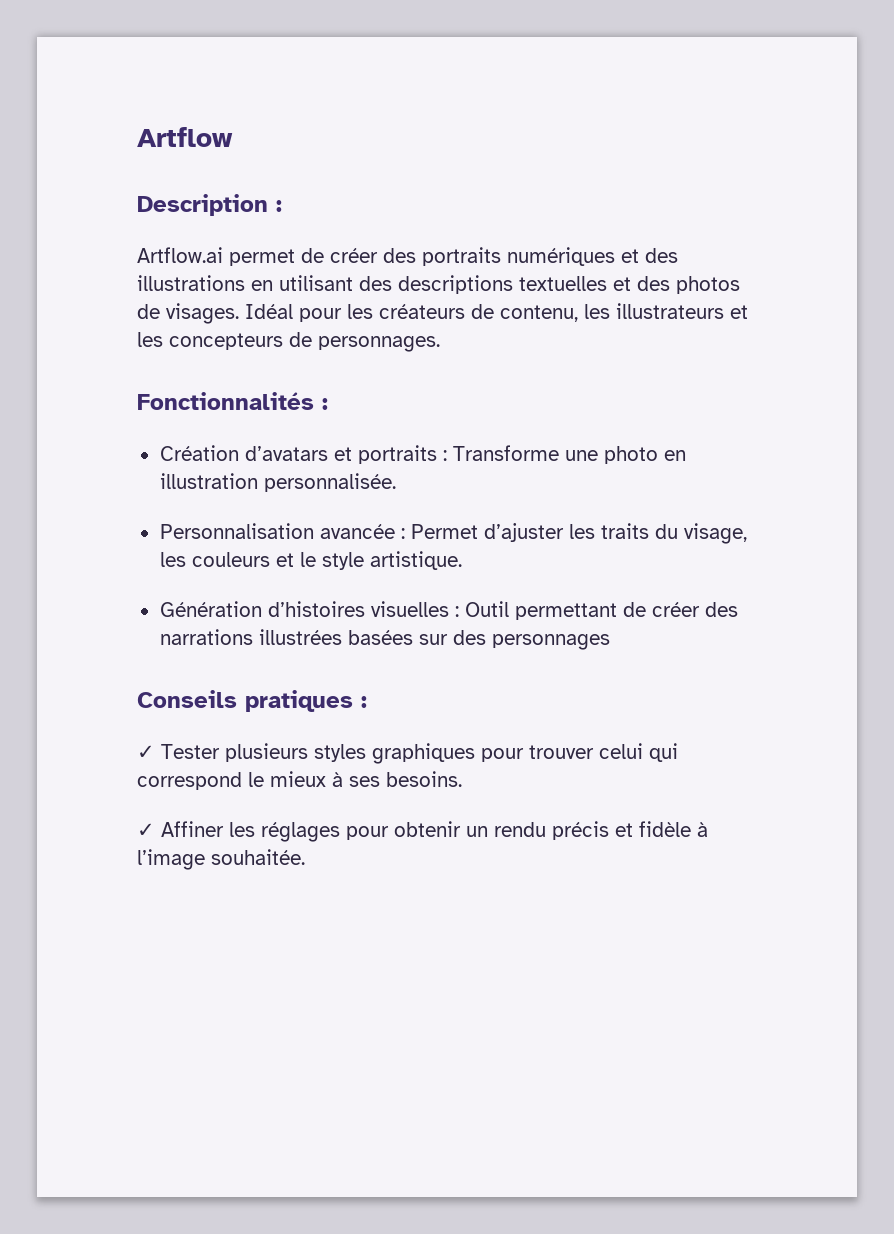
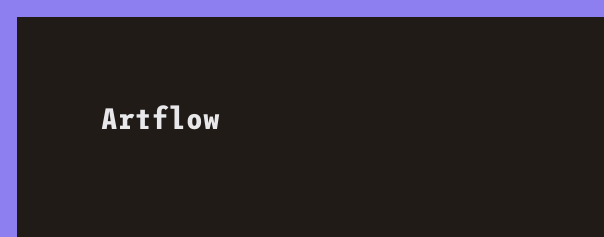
- Description :
- Artflow.ai permet de créer des portraits numériques et des illustrations en utilisant des descriptions textuelles et des photos de visages. Idéal pour les créateurs de contenu, les illustrateurs et les concepteurs de personnages.
- Fonctionnalités :
- Création d’avatars et portraits : Transforme une photo en illustration personnalisée.
- Personnalisation avancée : Permet d’ajuster les traits du visage, les couleurs et le style artistique.
- Génération d’histoires visuelles : Outil permettant de créer des narrations illustrées basées sur des personnages
- Conseils pratiques :
- ✓ Tester plusieurs styles graphiques pour trouver celui qui correspond le mieux à ses besoins.
- ✓ Affiner les réglages pour obtenir un rendu précis et fidèle à l’image souhaitée.

